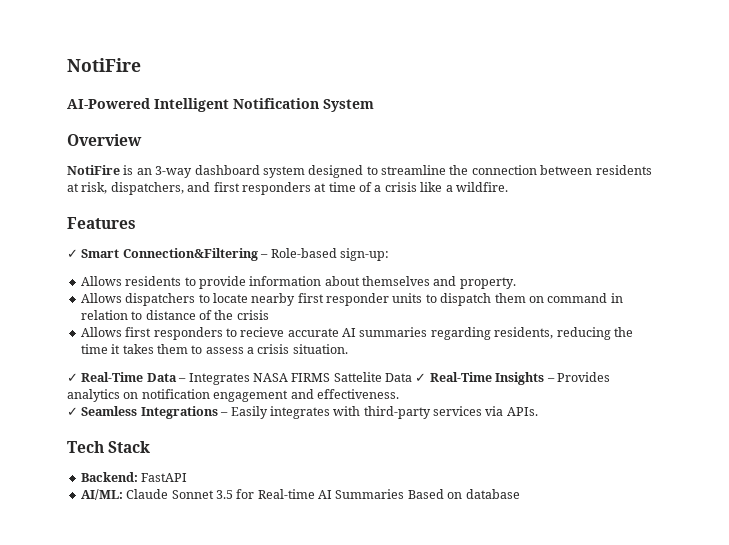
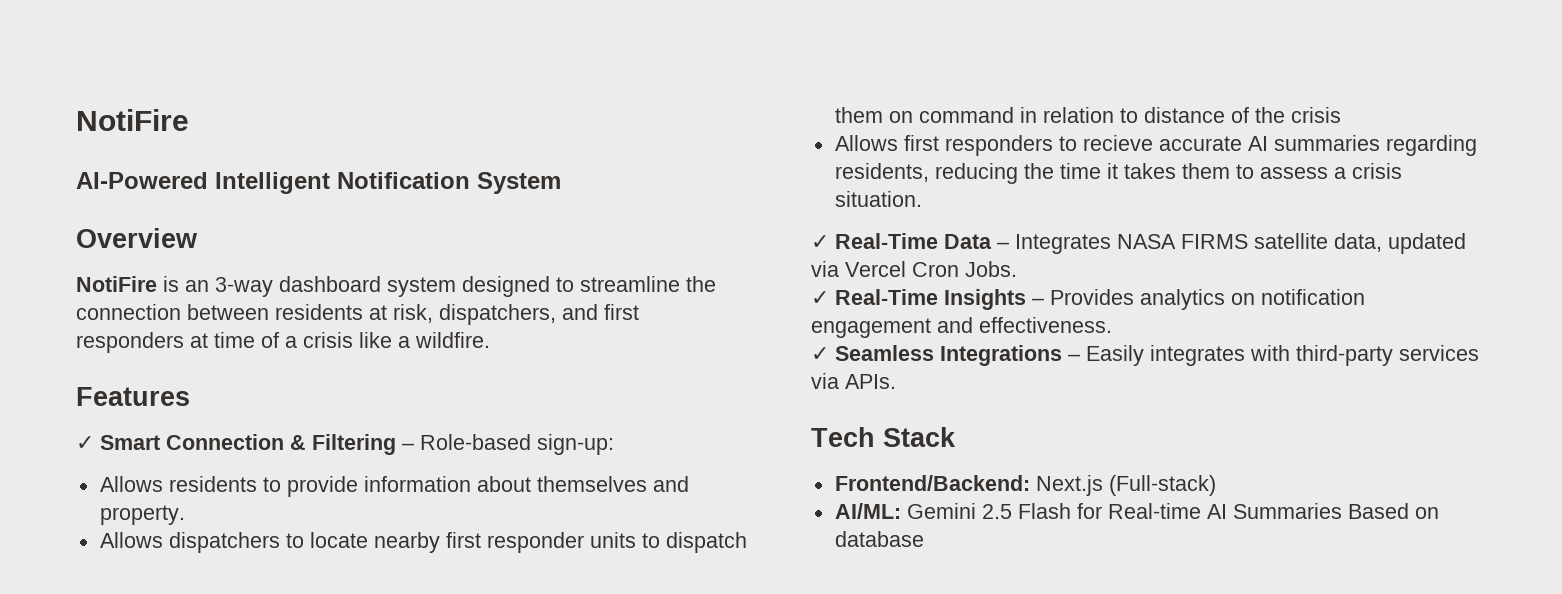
- ✓ Smart Connection&Filtering – Role-based sign-up:
+ ✓ Smart Connection & Filtering – Role-based sign-up:
- ✓ Real-Time Data – Integrates NASA FIRMS Sattelite Data ✓ Real-Time Insights – Provides analytics on notification engagement and effectiveness.
+ ✓ Real-Time Data – Integrates NASA FIRMS satellite data, updated via Vercel Cron Jobs.
+ ✓ Real-Time Insights – Provides analytics on notification engagement and effectiveness.
- Backend: FastAPI
- AI/ML: Claude Sonnet 3.5 for Real-time AI Summaries Based on database
+ Frontend/Backend: Next.js (Full-stack)
+ AI/ML: Gemini 2.5 Flash for Real-time AI Summaries Based on database

